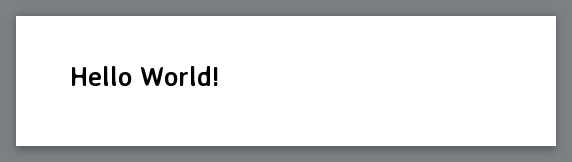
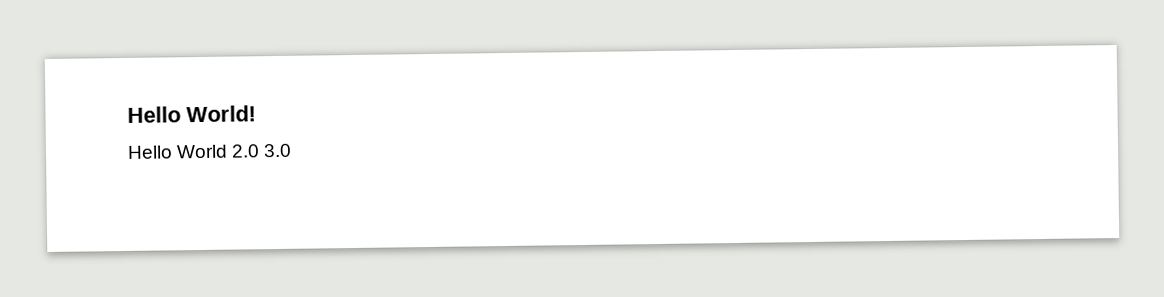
+ Hello World 2.0 3.0

